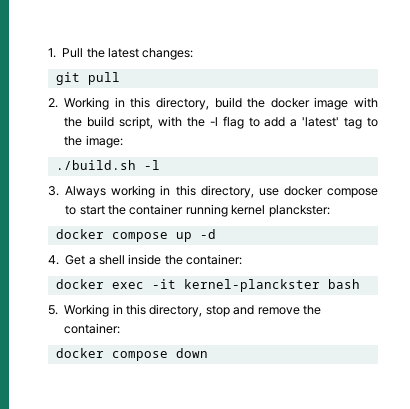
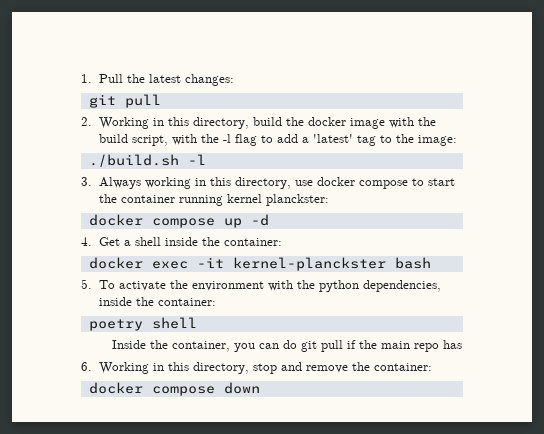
- 5. Working in this directory, stop and remove the container:
+ 5. To activate the environment with the python dependencies, inside the container:
+ poetry shell
+ Inside the container, you can do git pull if the main repo has
+ 6. Working in this directory, stop and remove the container:

